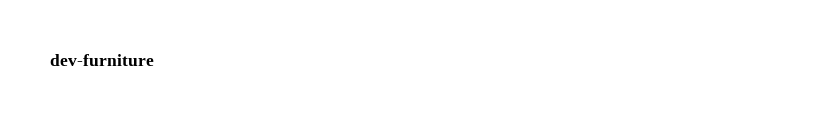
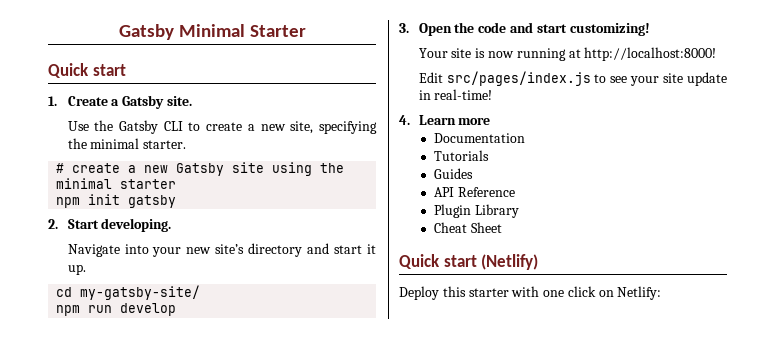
- dev-furniture
+ Gatsby Minimal Starter
+ Quick start
+ 1. Create a Gatsby site.
+ Use the Gatsby CLI to create a new site, specifying the minimal starter.
+ # create a new Gatsby site using the minimal starter
+ npm init gatsby
+ 2. Start developing.
+ Navigate into your new site’s directory and start it up.
+ cd my-gatsby-site/
+ npm run develop
+ 3. Open the code and start customizing!
+ Your site is now running at http://localhost:8000!
+ Edit src/pages/index.js to see your site update in real-time!
+ 4. Learn more
+ Documentation
+ Tutorials
+ Guides
+ API Reference
+ Plugin Library
+ Cheat Sheet
+ Quick start (Netlify)
+ Deploy this starter with one click on Netlify:

